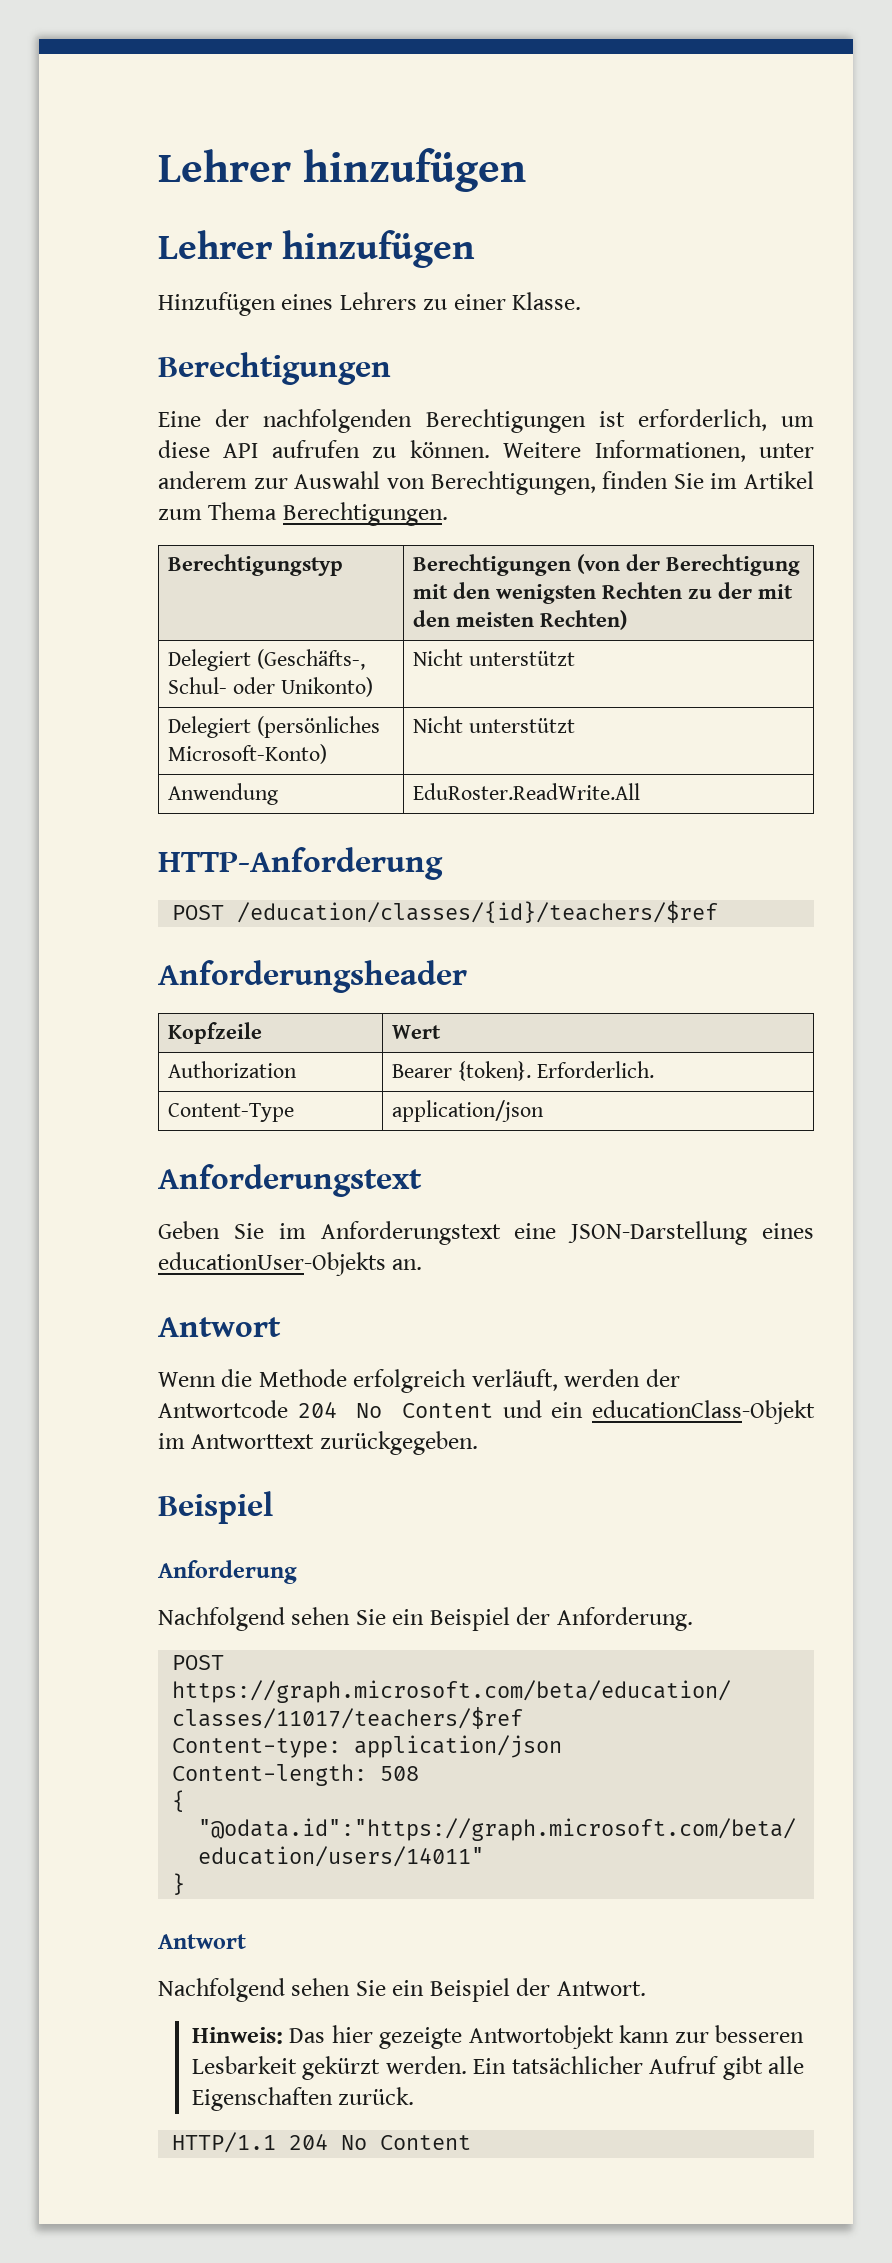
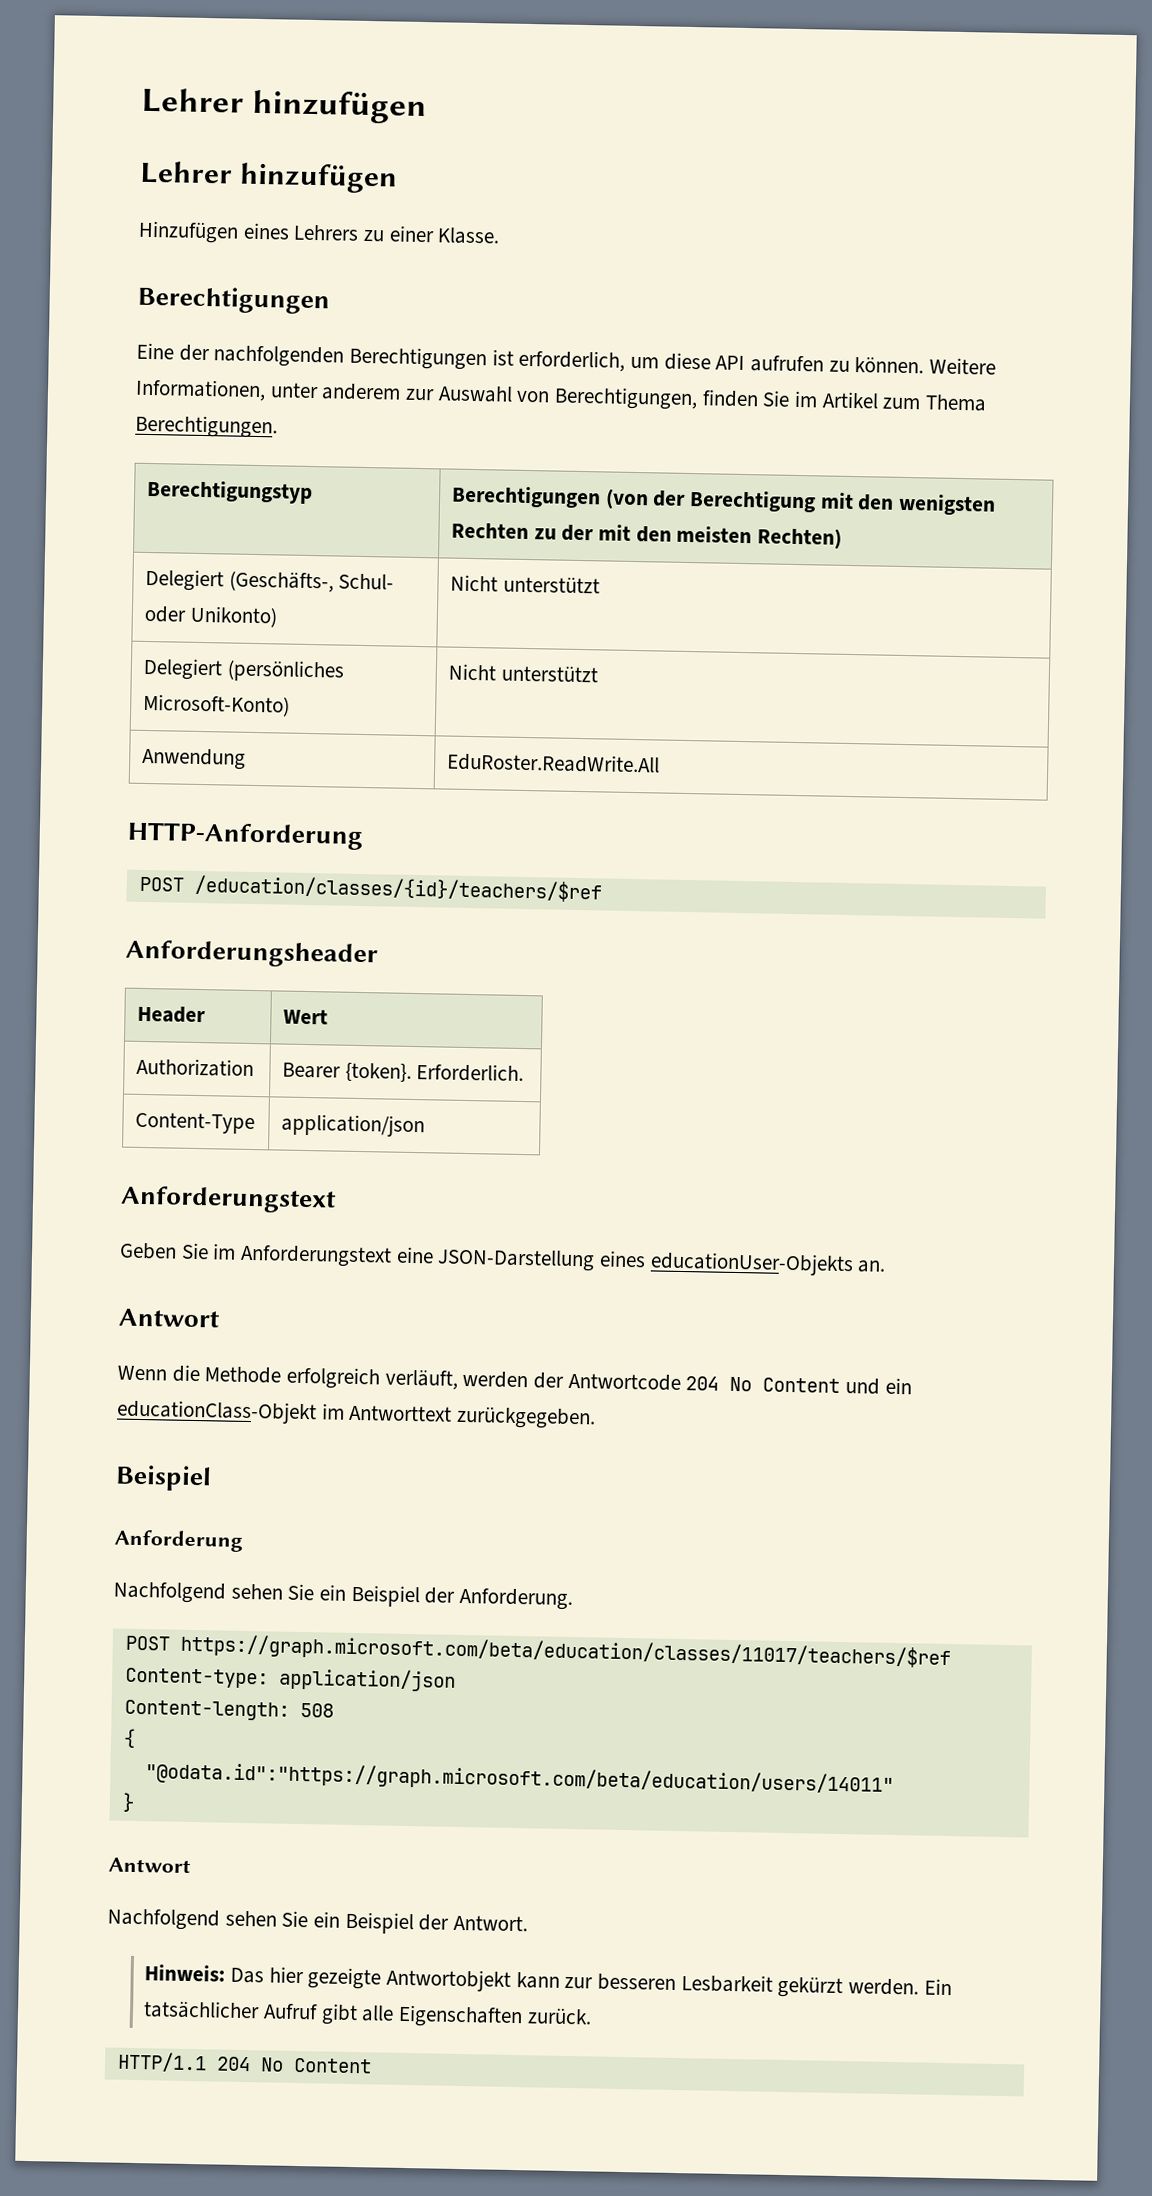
- Kopfzeile | Wert
+ Header | Wert

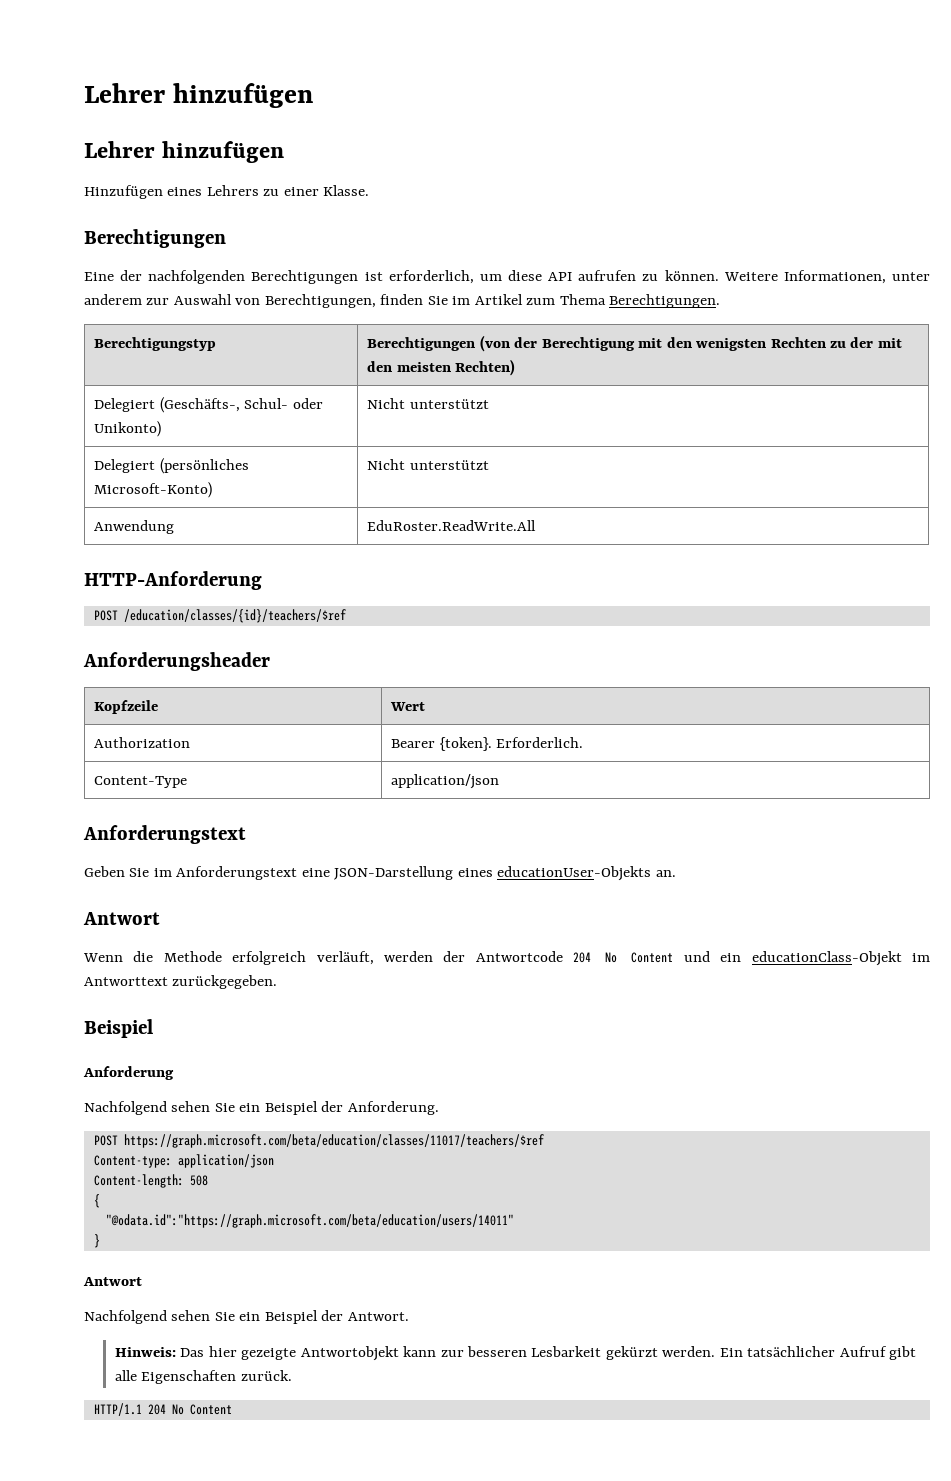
- Header | Wert
+ Kopfzeile | Wert

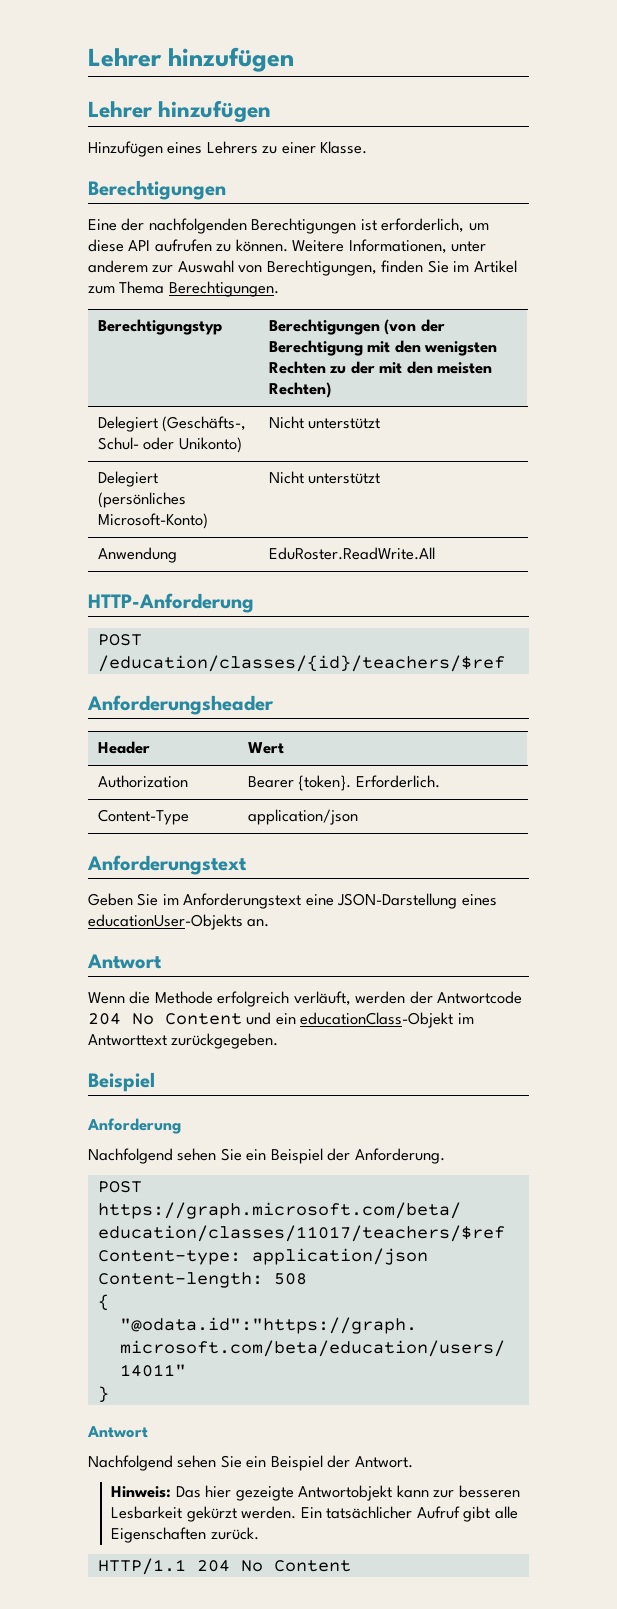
- Kopfzeile | Wert
+ Header | Wert

